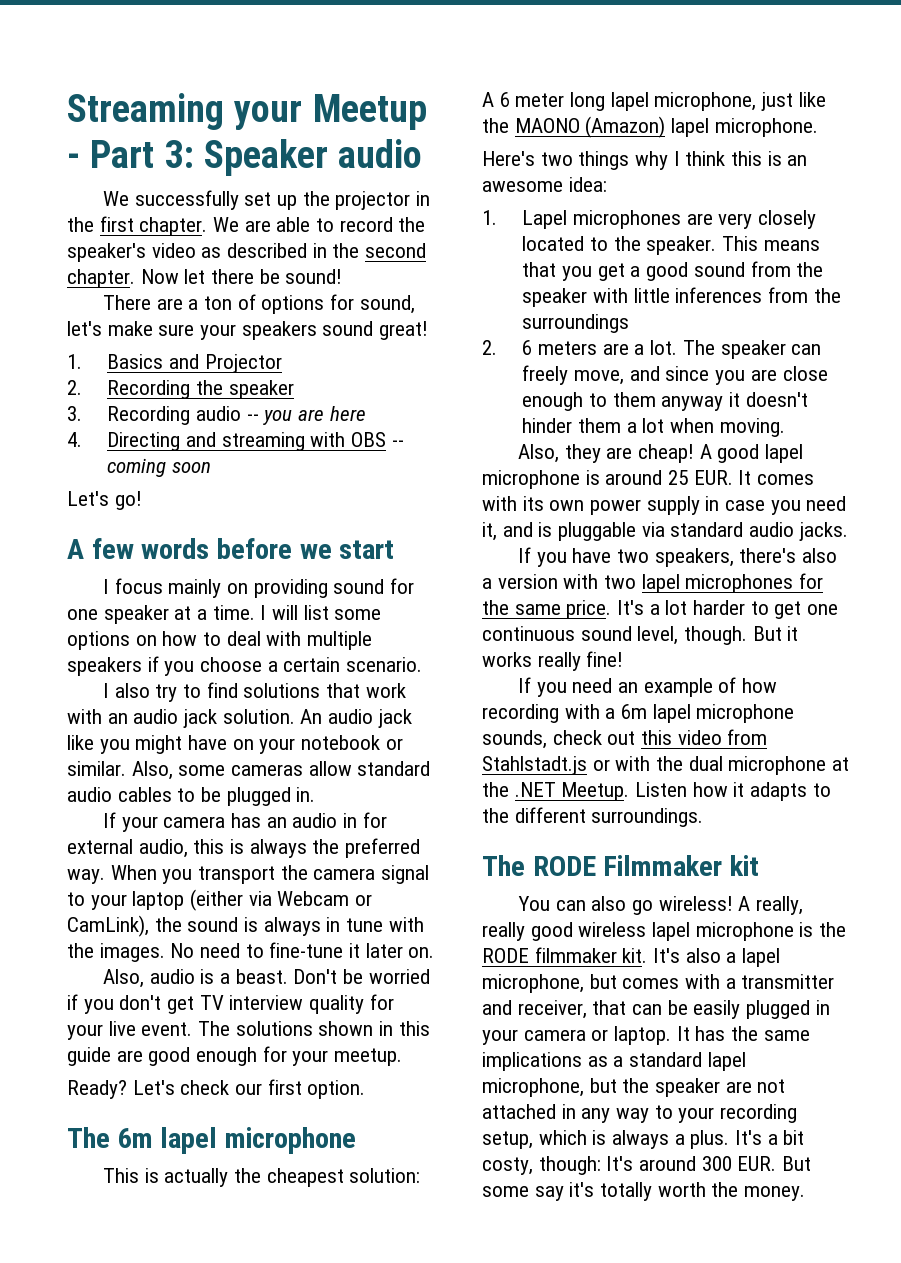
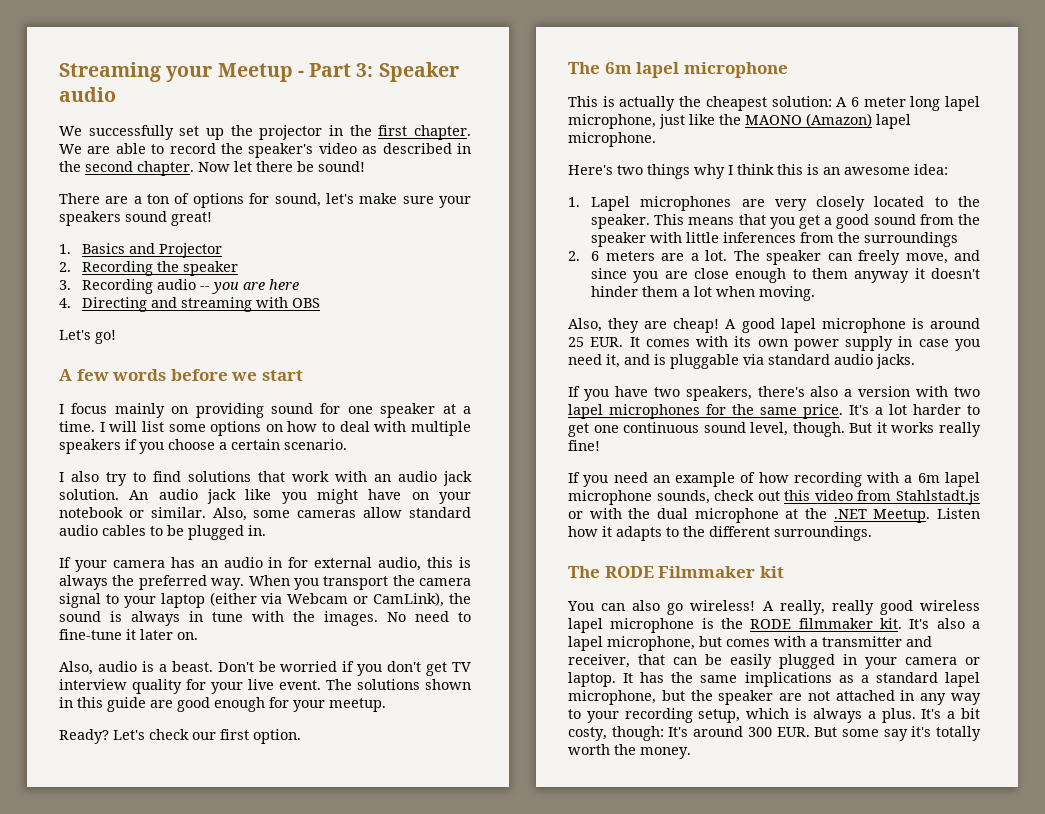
- 4. Directing and streaming with OBS -- coming soon
+ 4. Directing and streaming with OBS

